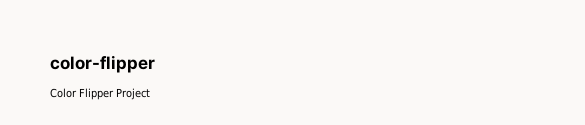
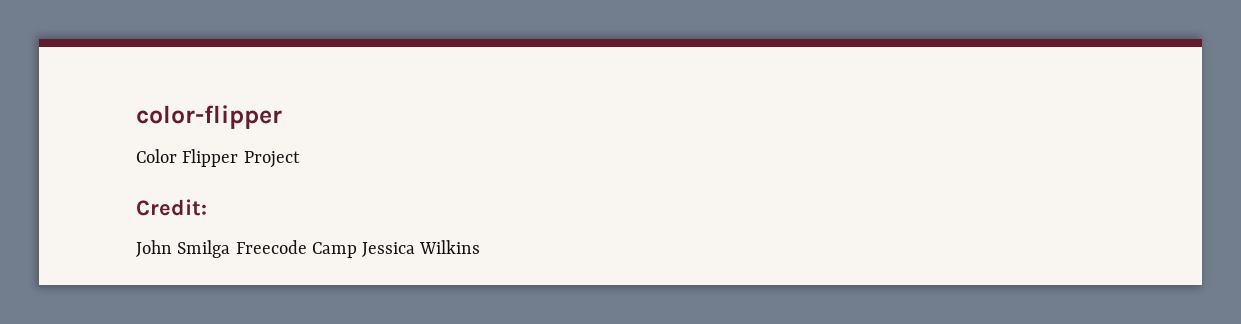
+ Credit:
+ John Smilga Freecode Camp Jessica Wilkins

